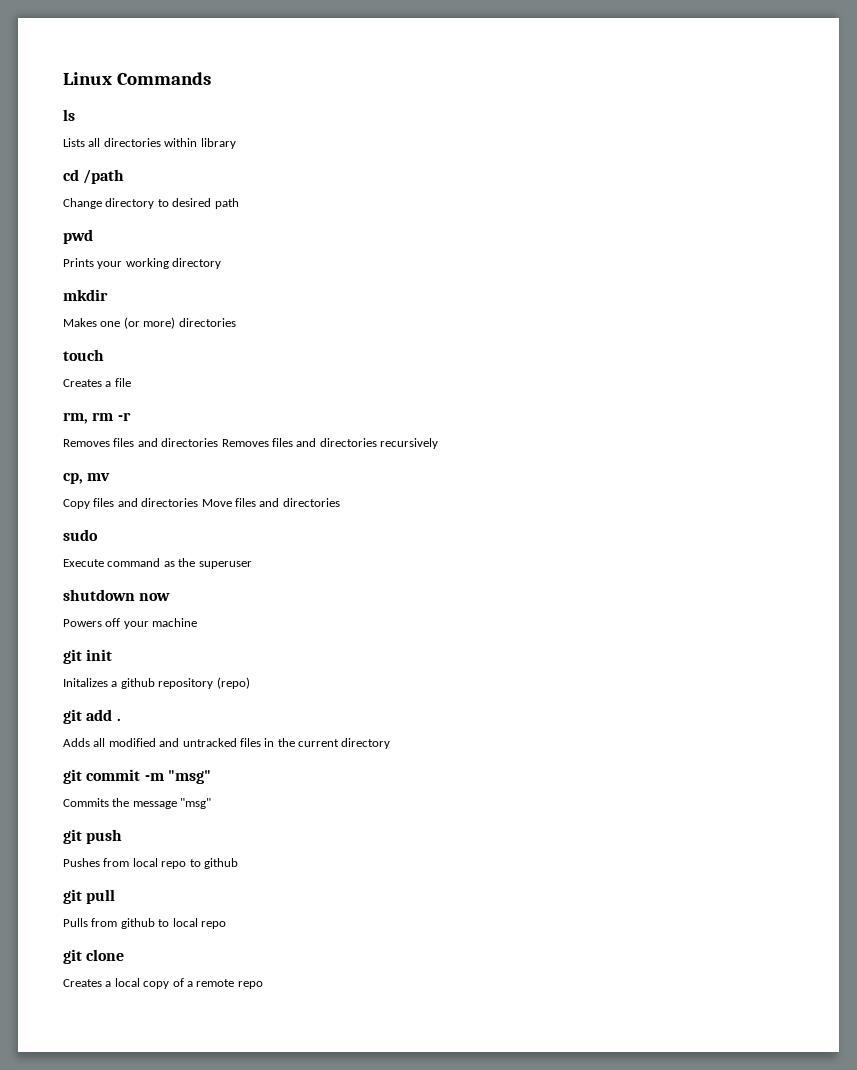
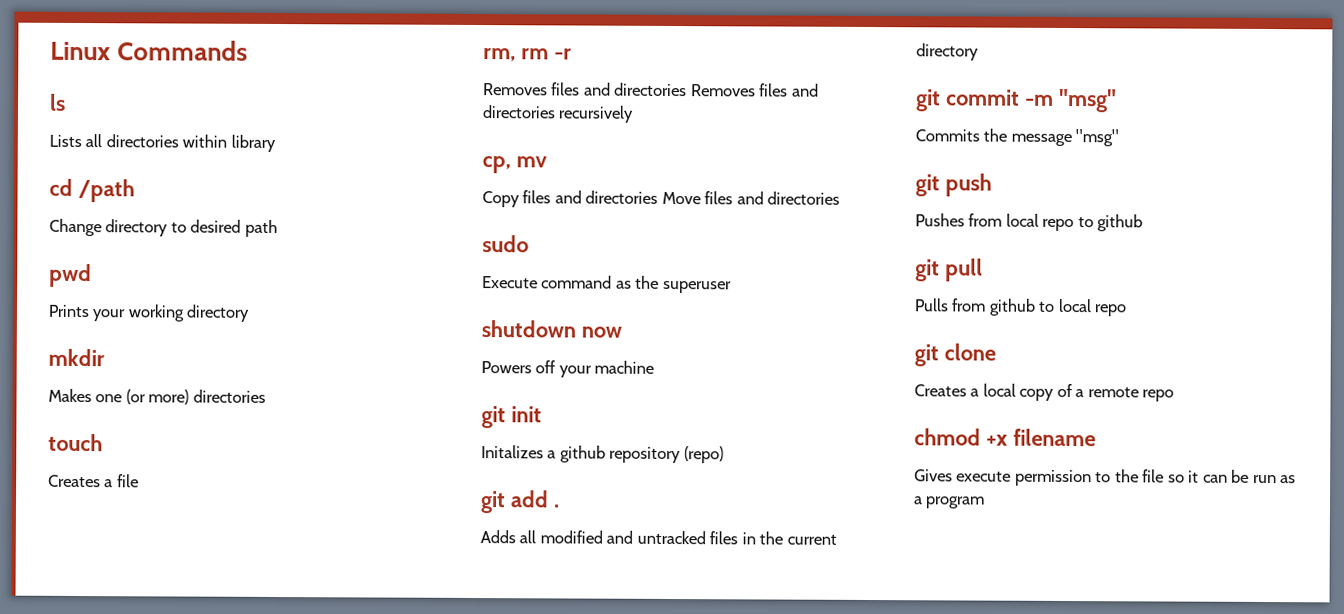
+ chmod +x filename
+ Gives execute permission to the file so it can be run as a program

